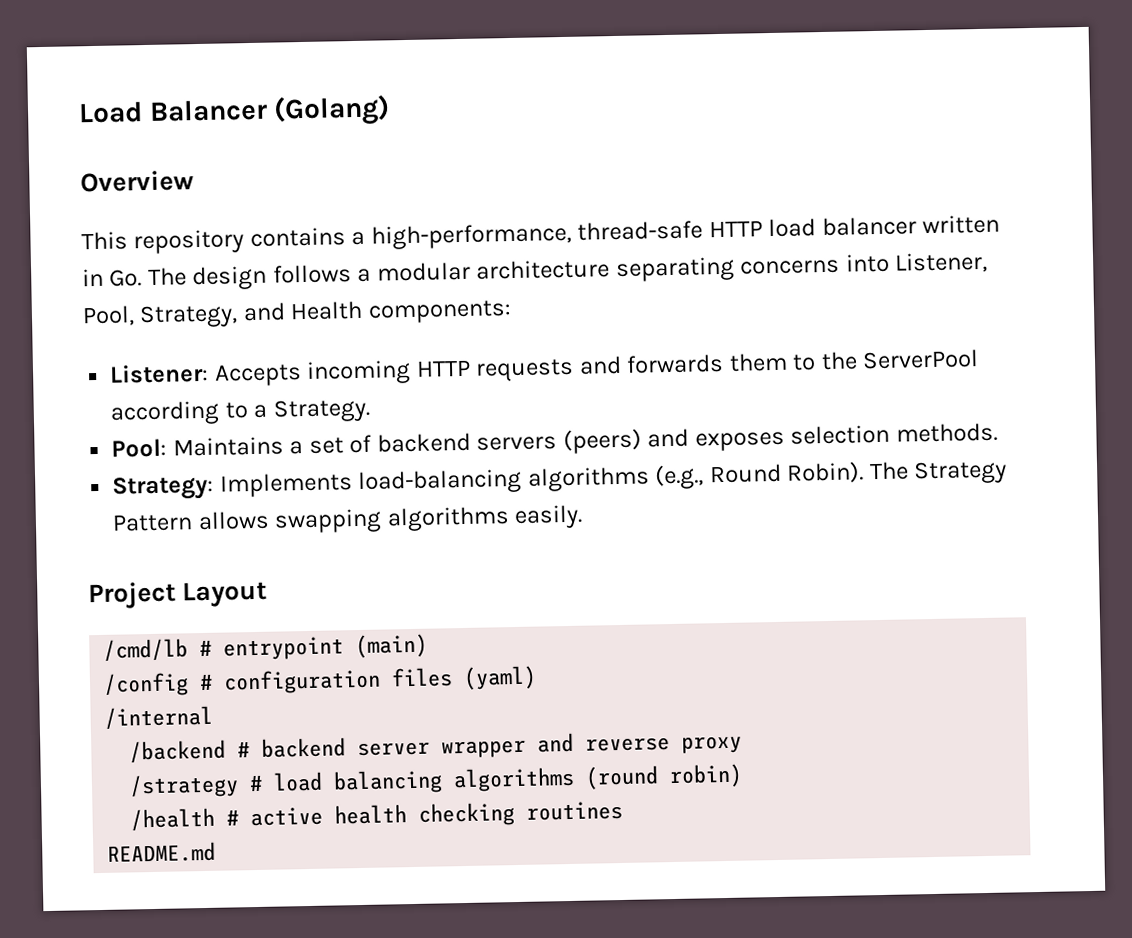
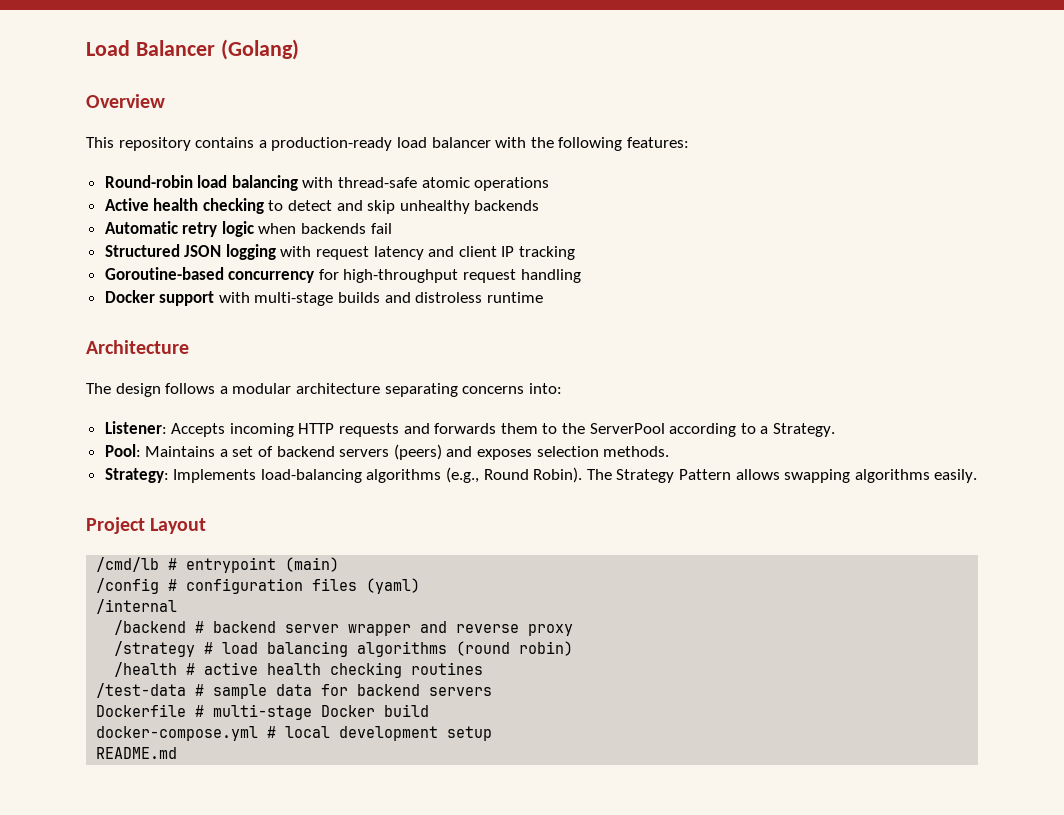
- This repository contains a high-performance, thread-safe HTTP load balancer written in Go. The design follows a modular architecture separating concerns into Listener, Pool, Strategy, and Health components:
+ This repository contains a production-ready load balancer with the following features:
+ Round-robin load balancing with thread-safe atomic operations
+ Active health checking to detect and skip unhealthy backends
+ Automatic retry logic when backends fail
+ Structured JSON logging with request latency and client IP tracking
+ Goroutine-based concurrency for high-throughput request handling
+ Docker support with multi-stage builds and distroless runtime
+ Architecture
+ The design follows a modular architecture separating concerns into:
+ /test-data # sample data for backend servers
+ Dockerfile # multi-stage Docker build
+ docker-compose.yml # local development setup

